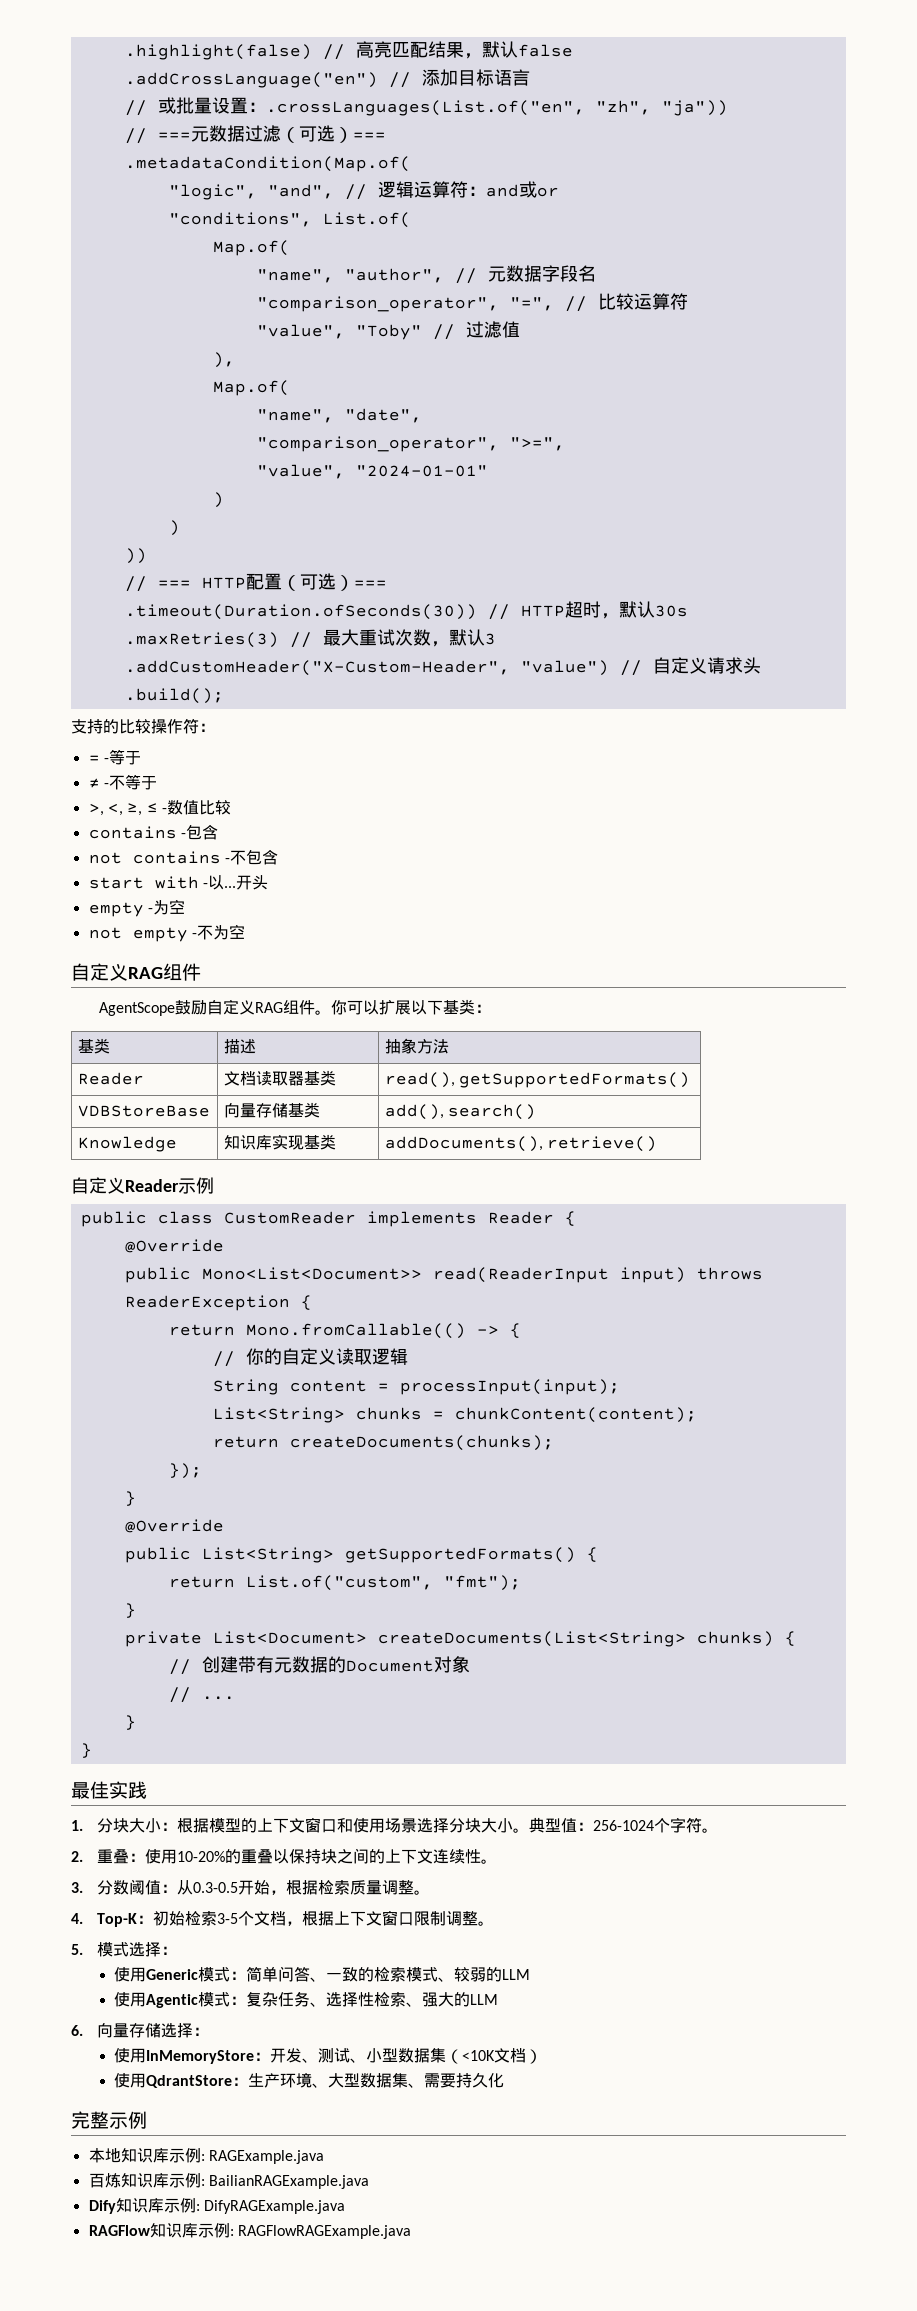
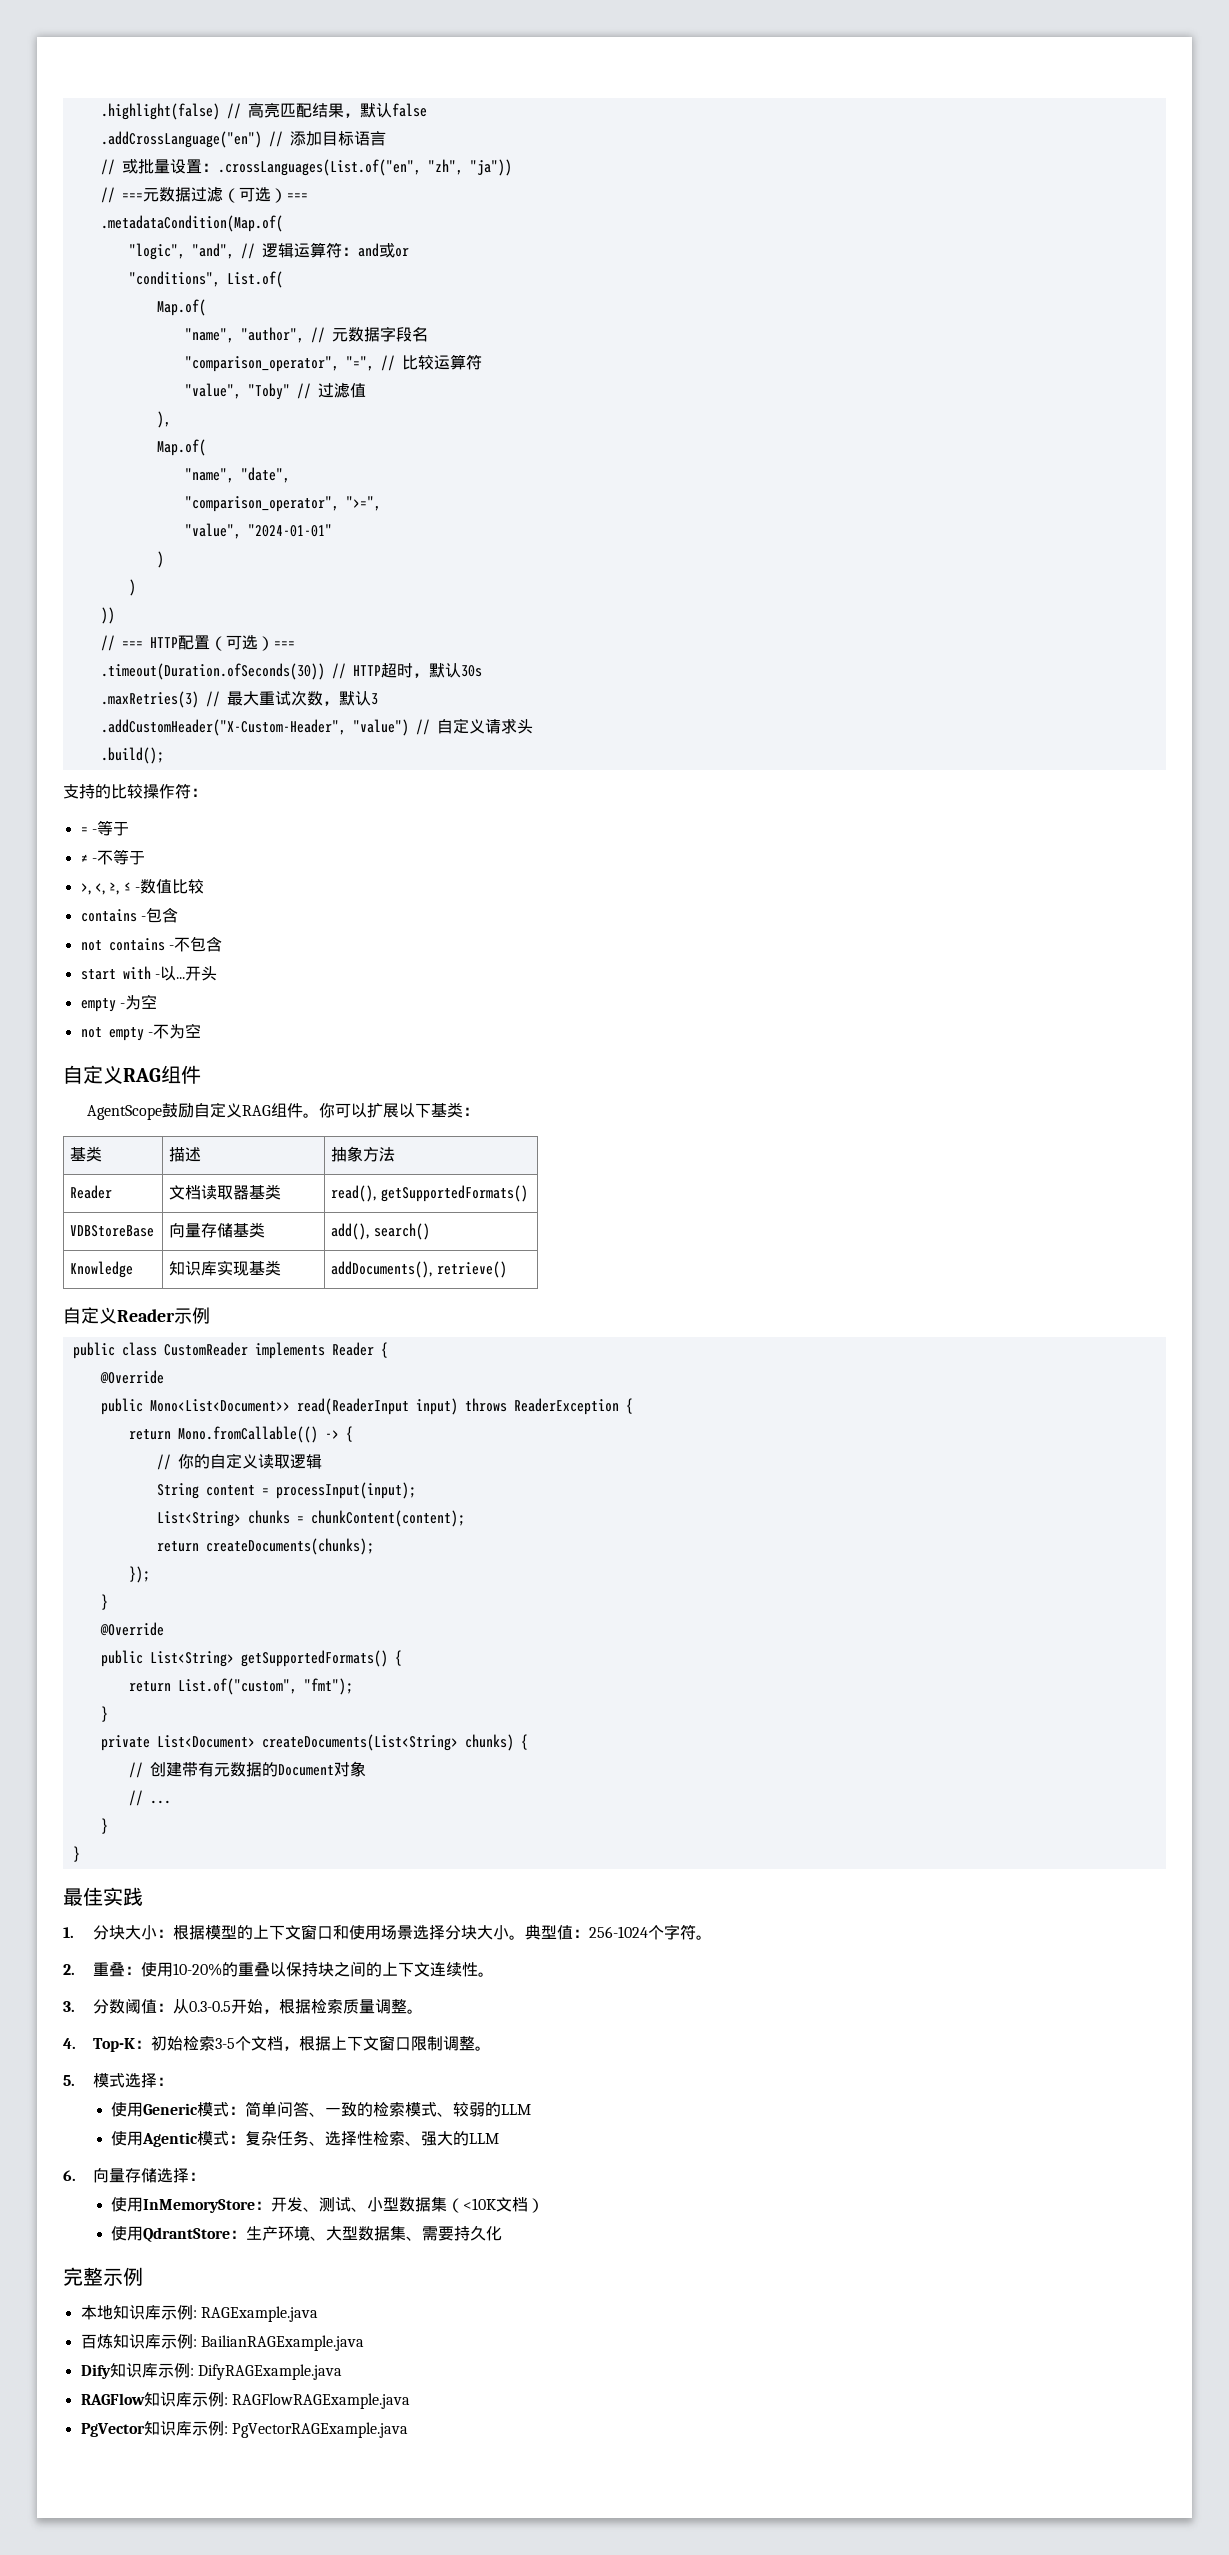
+ PgVector知识库示例: PgVectorRAGExample.java

